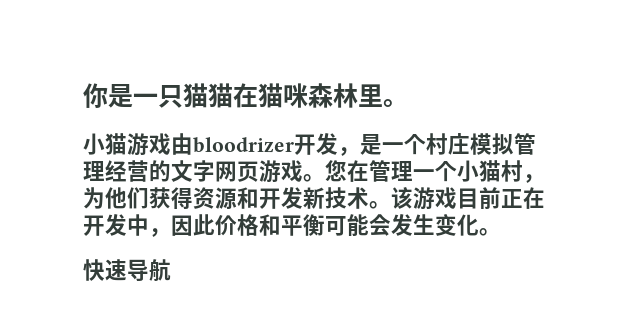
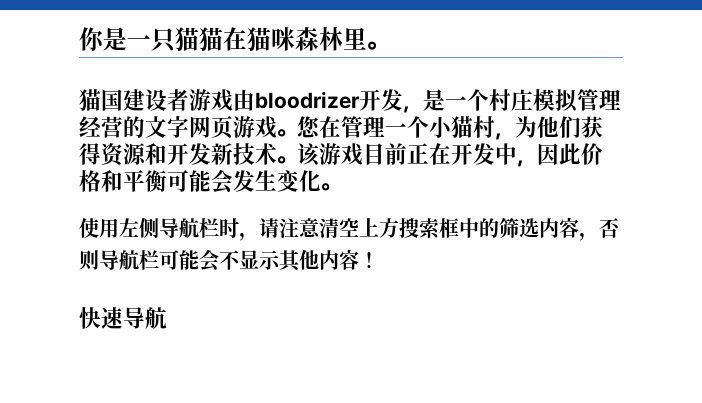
- 小猫游戏由bloodrizer开发，是一个村庄模拟管理经营的文字网页游戏。
+ 猫国建设者游戏由bloodrizer开发，是一个村庄模拟管理经营的文字网页游戏。
+ 使用左侧导航栏时，请注意清空上方搜索框中的筛选内容，否则导航栏可能会不显示其他内容！

